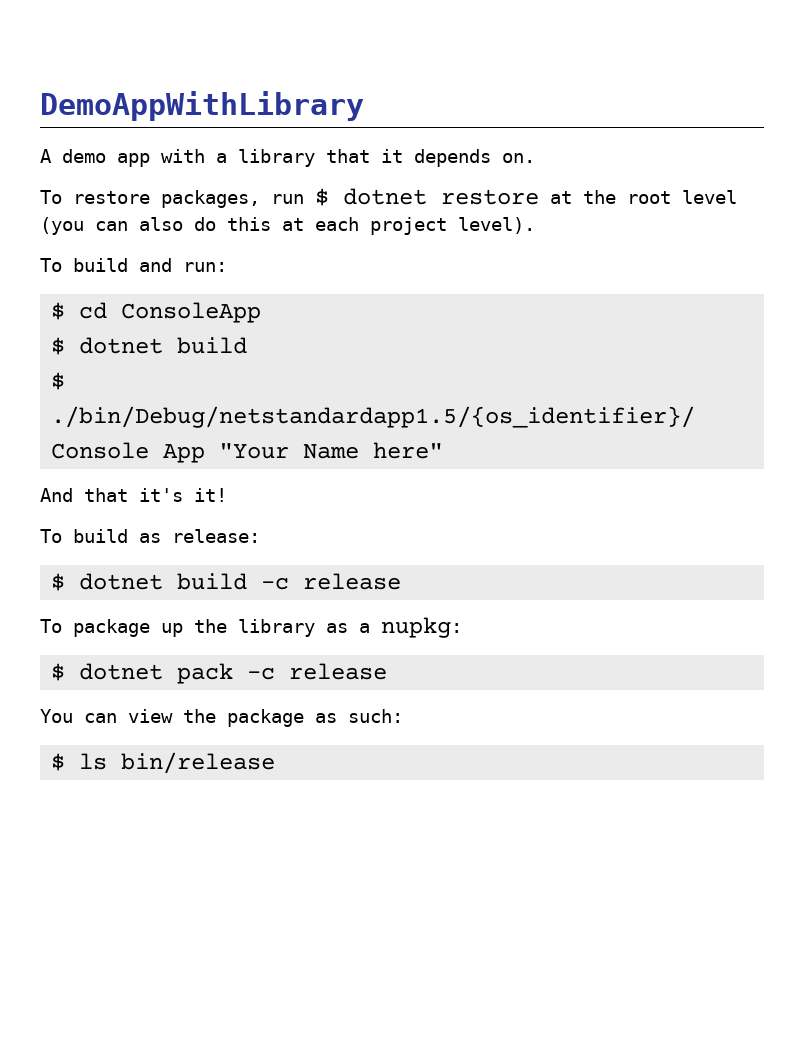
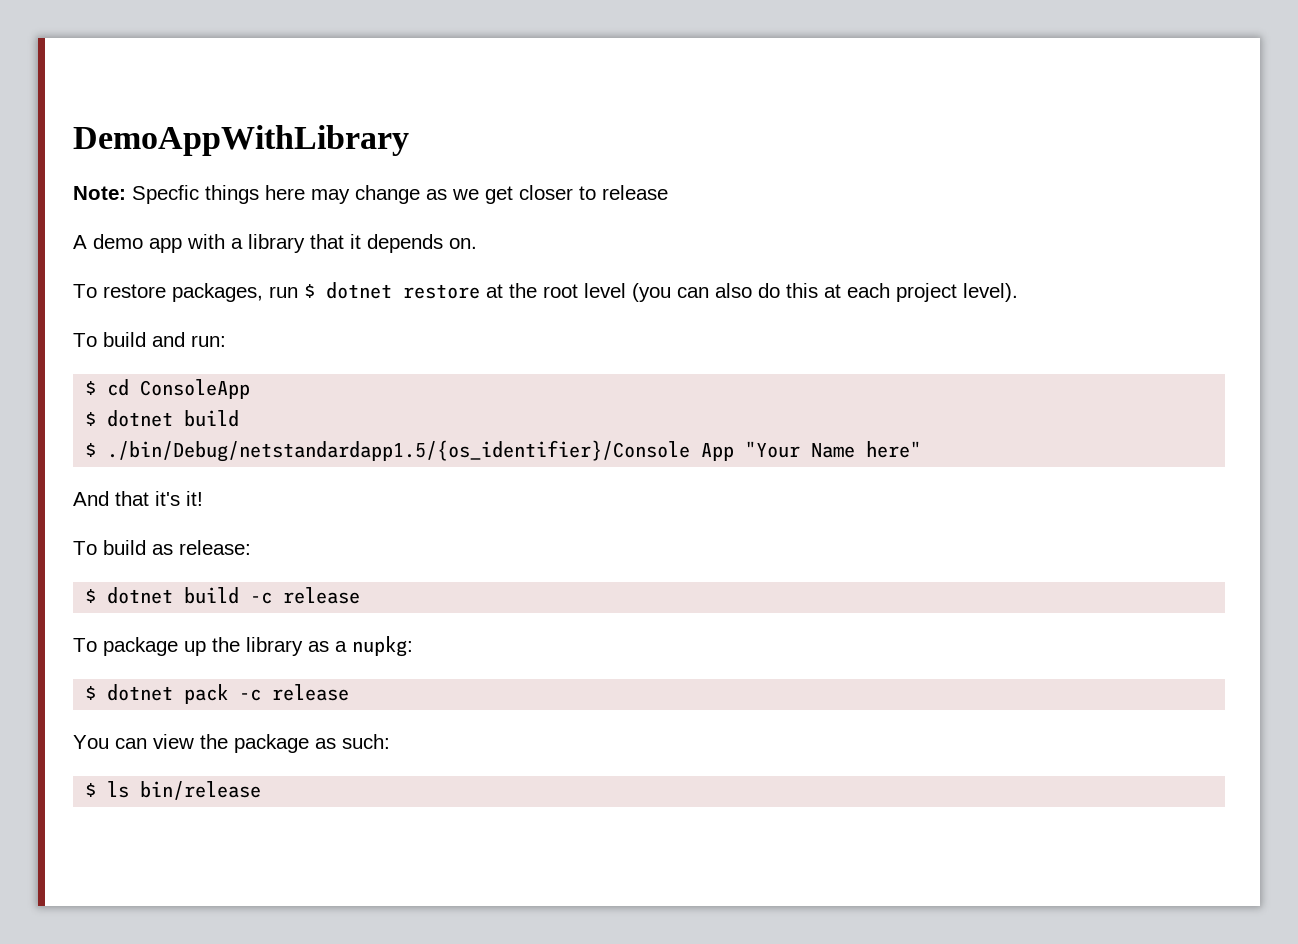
+ Note: Specfic things here may change as we get closer to release

